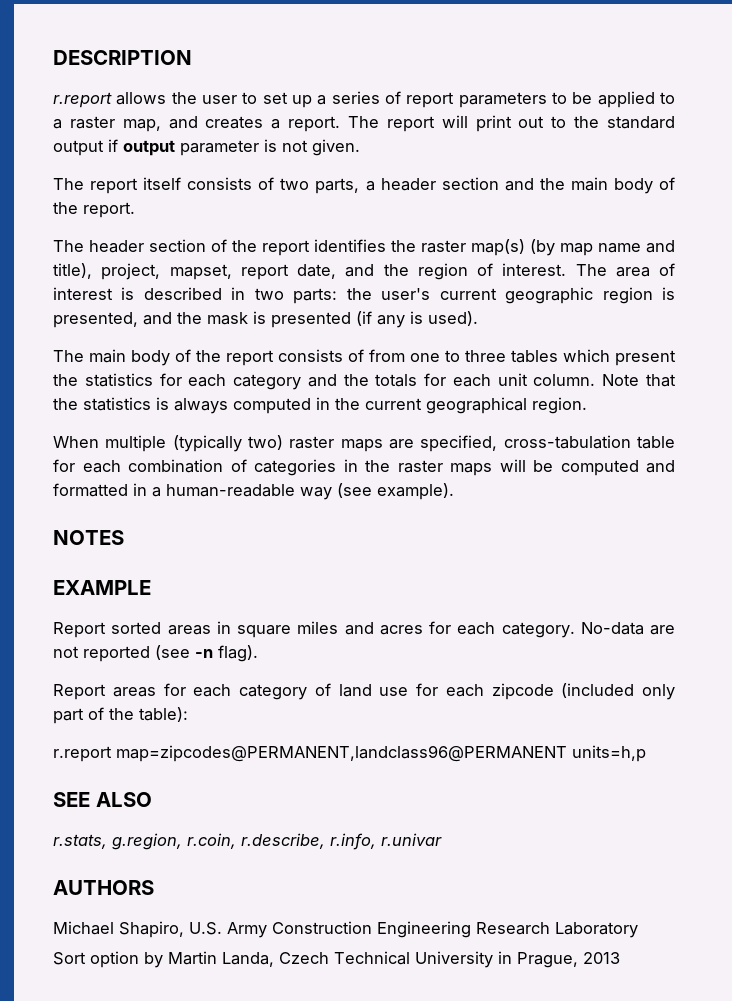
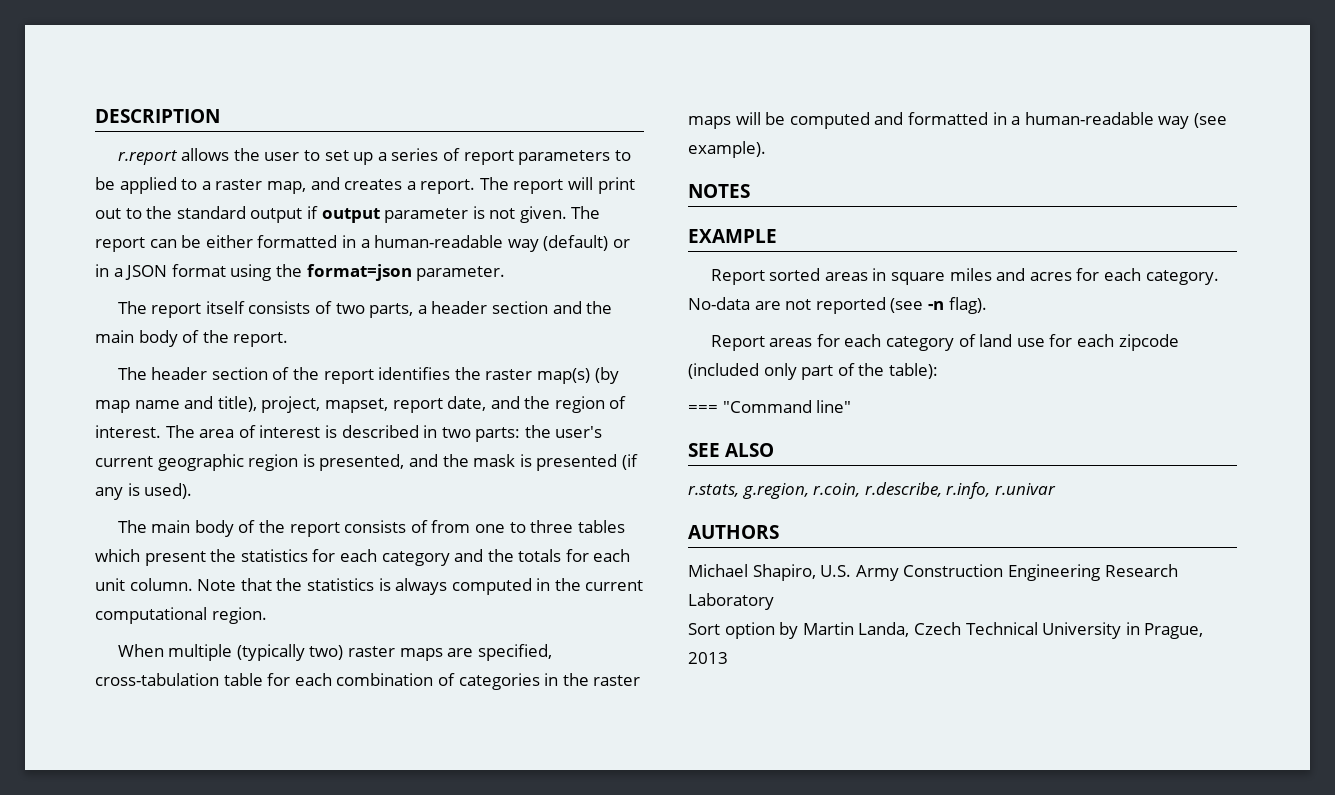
+ The report can be either formatted in a human-readable way (default) or in a JSON format using the format=json parameter.
- Note that the statistics is always computed in the current geographical region.
+ Note that the statistics is always computed in the current computational region.
- r.report map=zipcodes@PERMANENT,landclass96@PERMANENT units=h,p
+ === "Command line"

